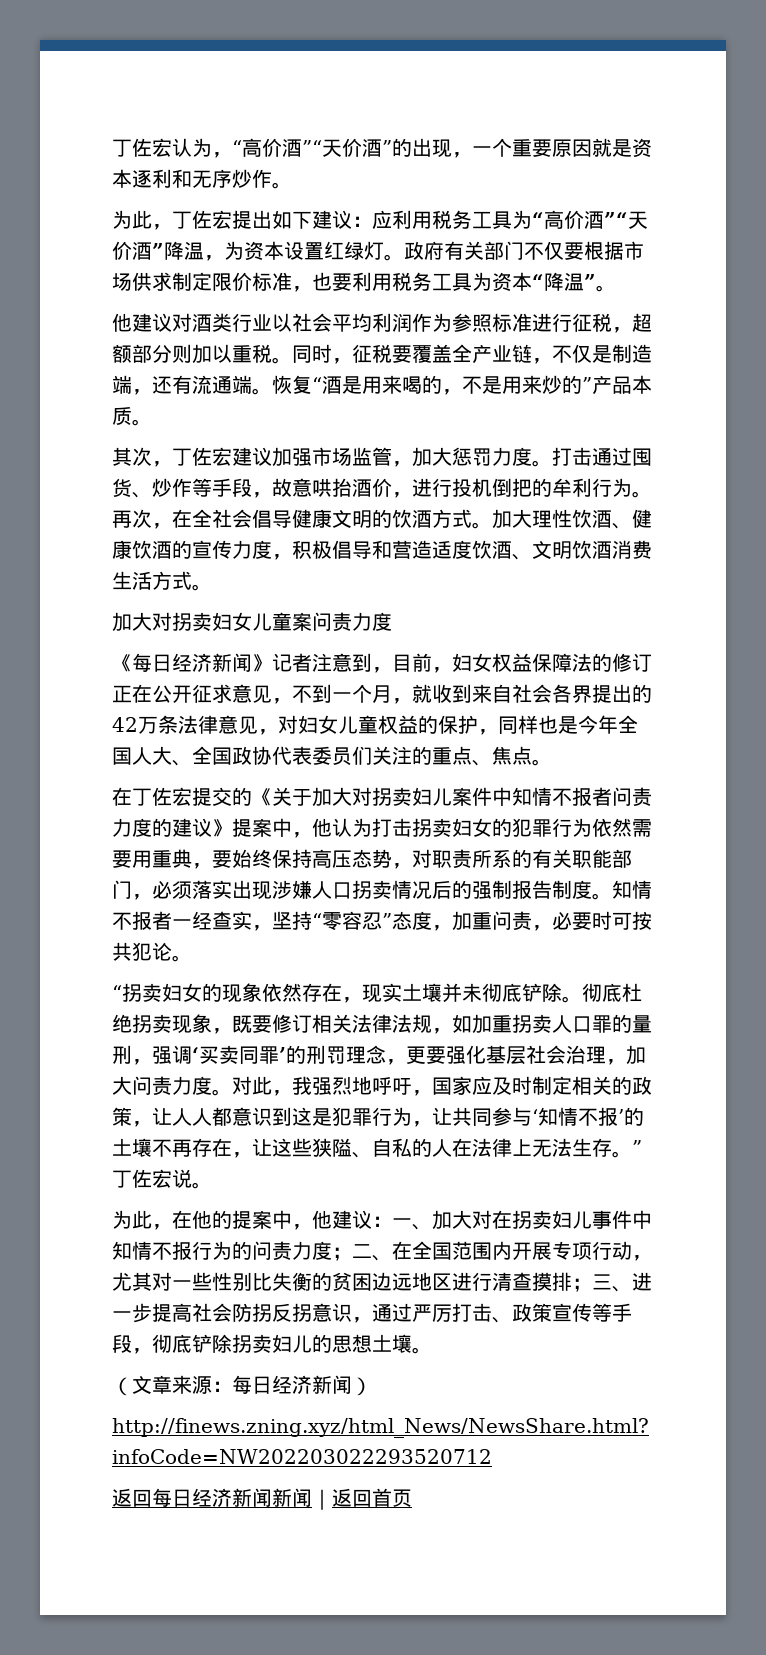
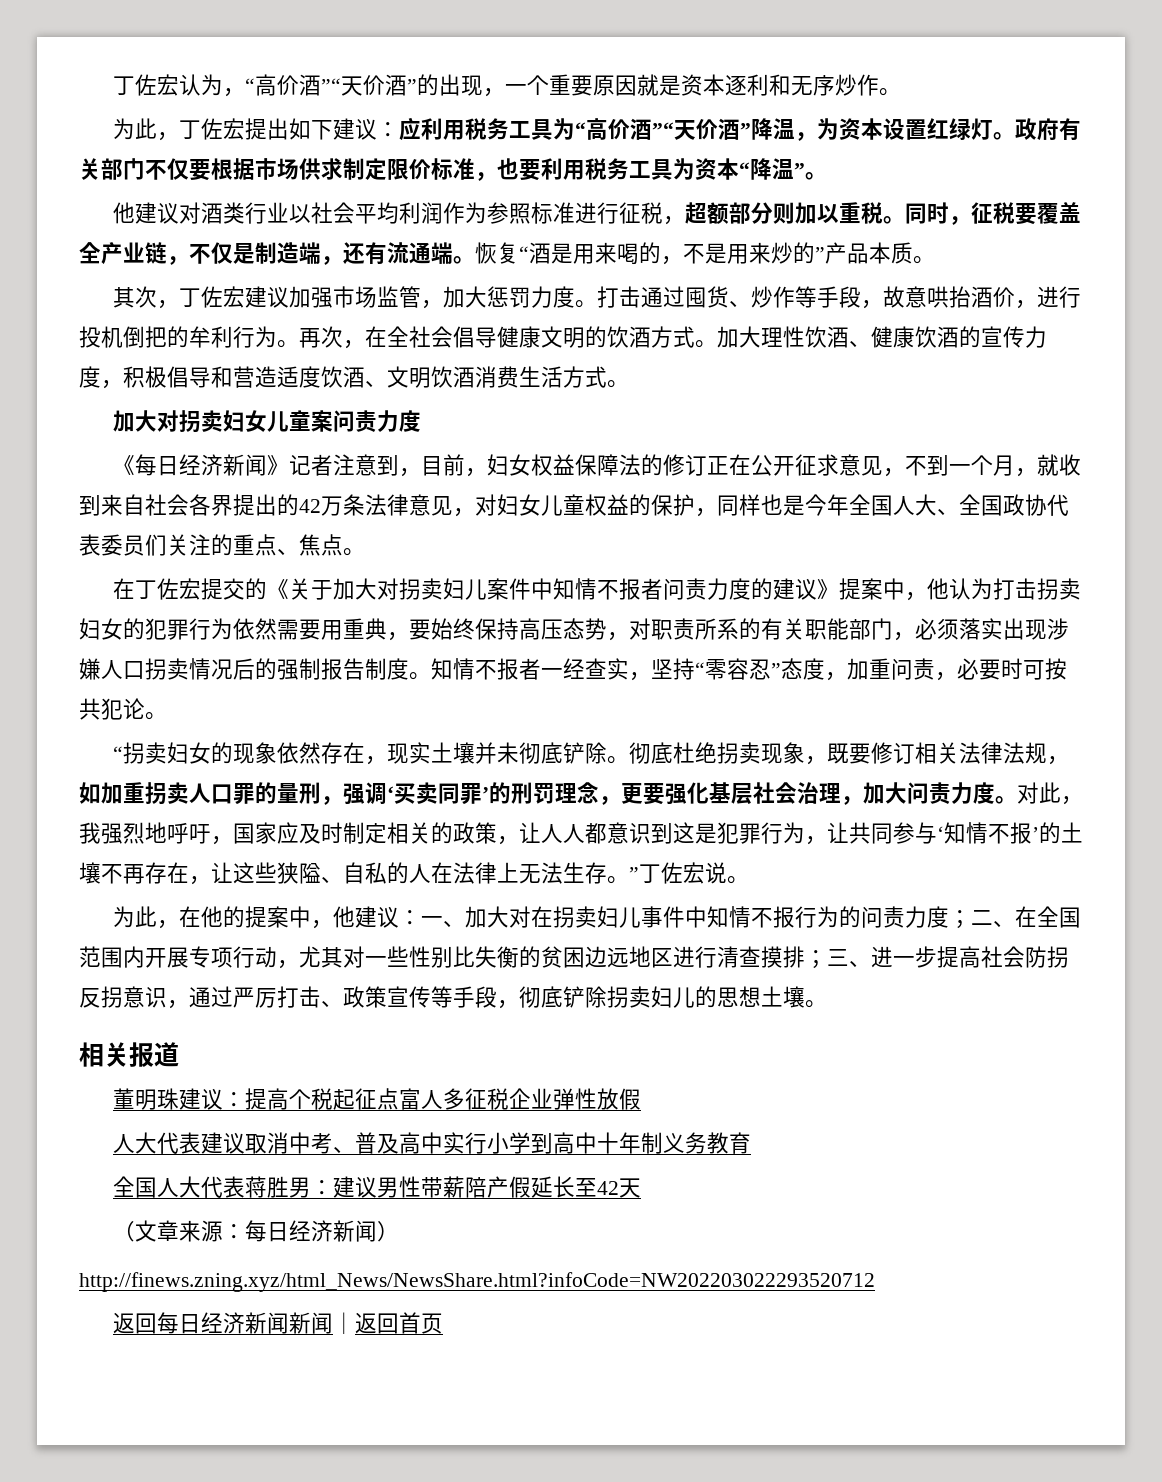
+ 相关报道
+ 董明珠建议：提高个税起征点富人多征税企业弹性放假
+ 人大代表建议取消中考、普及高中实行小学到高中十年制义务教育
+ 全国人大代表蒋胜男：建议男性带薪陪产假延长至42天

